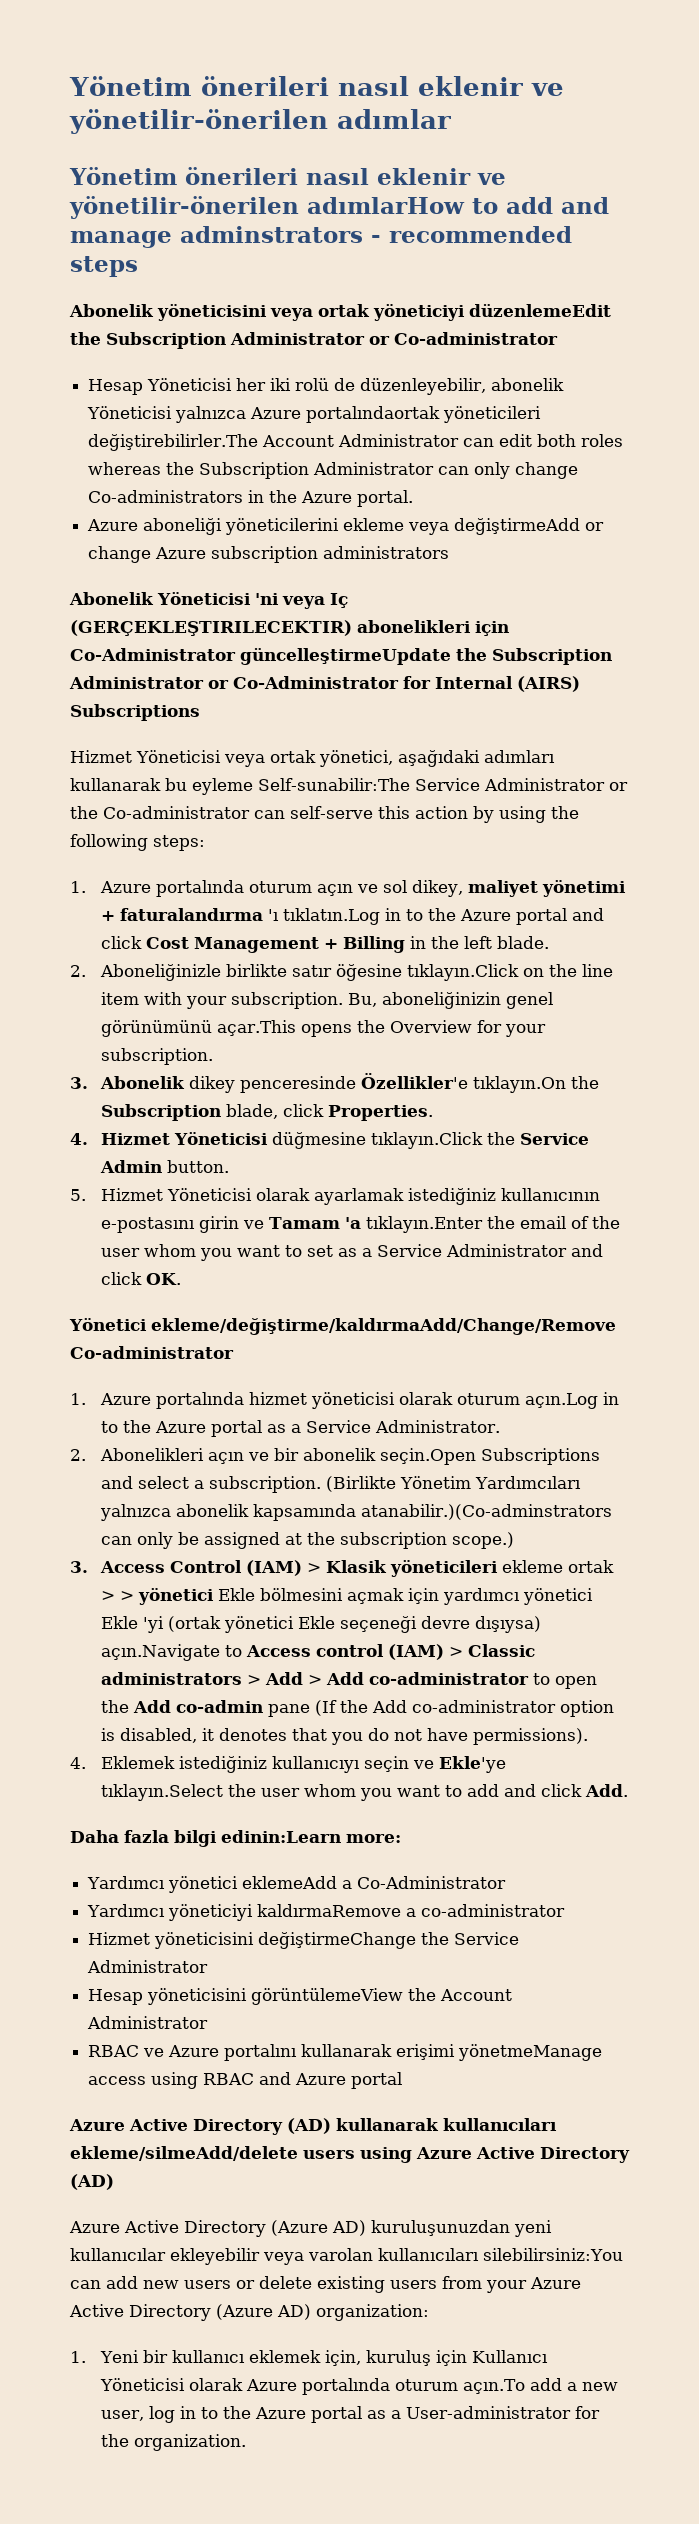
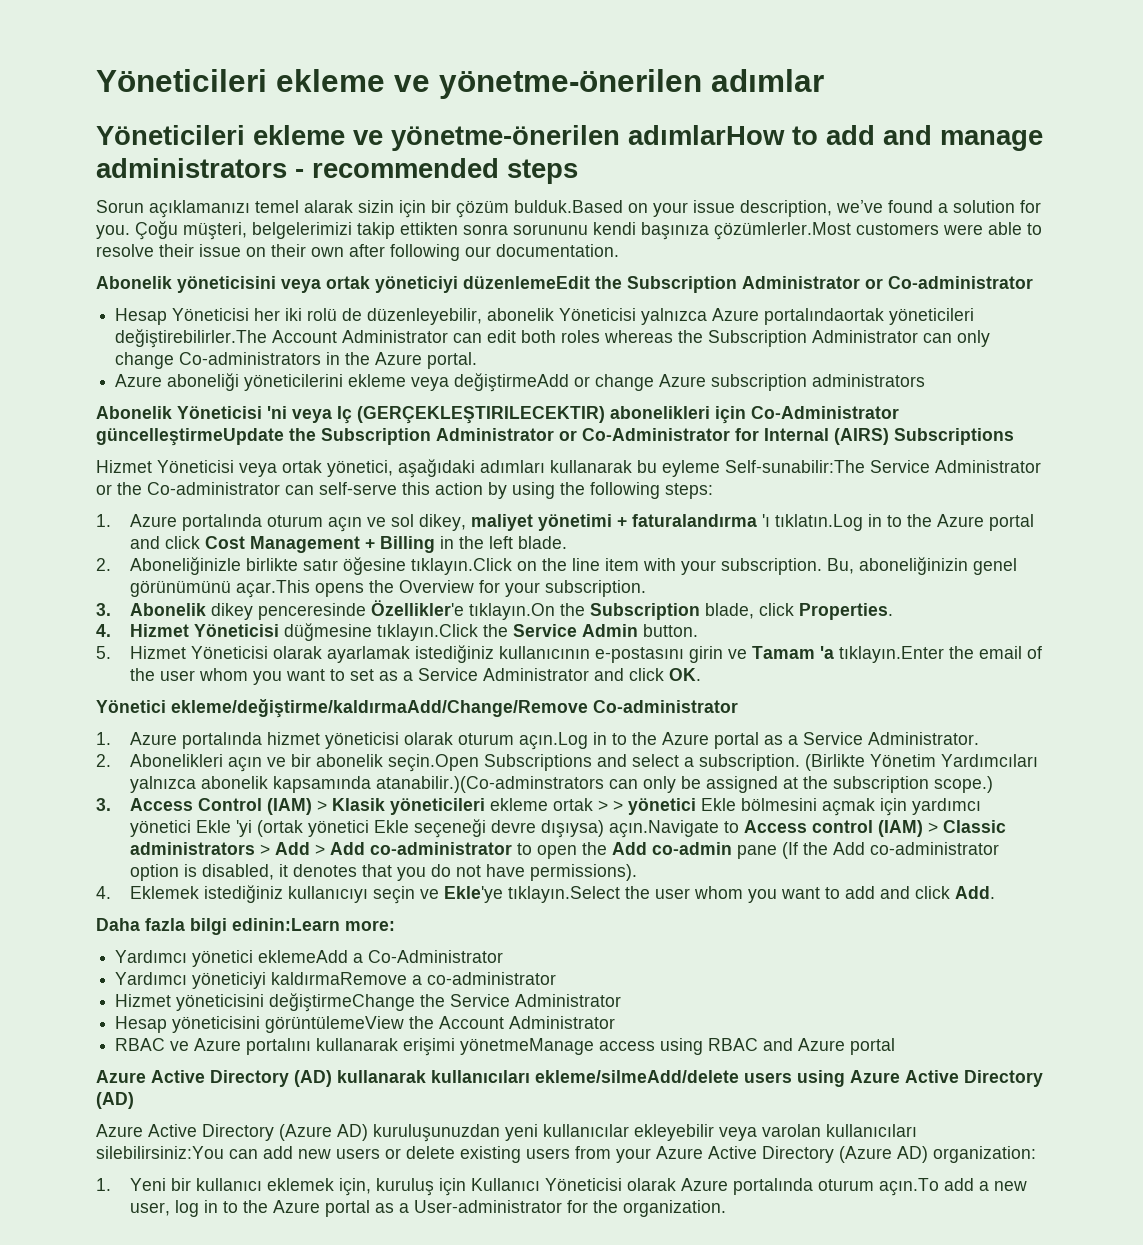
- Yönetim önerileri nasıl eklenir ve yönetilir-önerilen adımlar
- Yönetim önerileri nasıl eklenir ve yönetilir-önerilen adımlarHow to add and manage adminstrators - recommended steps
+ Yöneticileri ekleme ve yönetme-önerilen adımlar
+ Yöneticileri ekleme ve yönetme-önerilen adımlarHow to add and manage administrators - recommended steps
+ Sorun açıklamanızı temel alarak sizin için bir çözüm bulduk.Based on your issue description, we’ve found a solution for you. Çoğu müşteri, belgelerimizi takip ettikten sonra sorununu kendi başınıza çözümlerler.Most customers were able to resolve their issue on their own after following our documentation.

